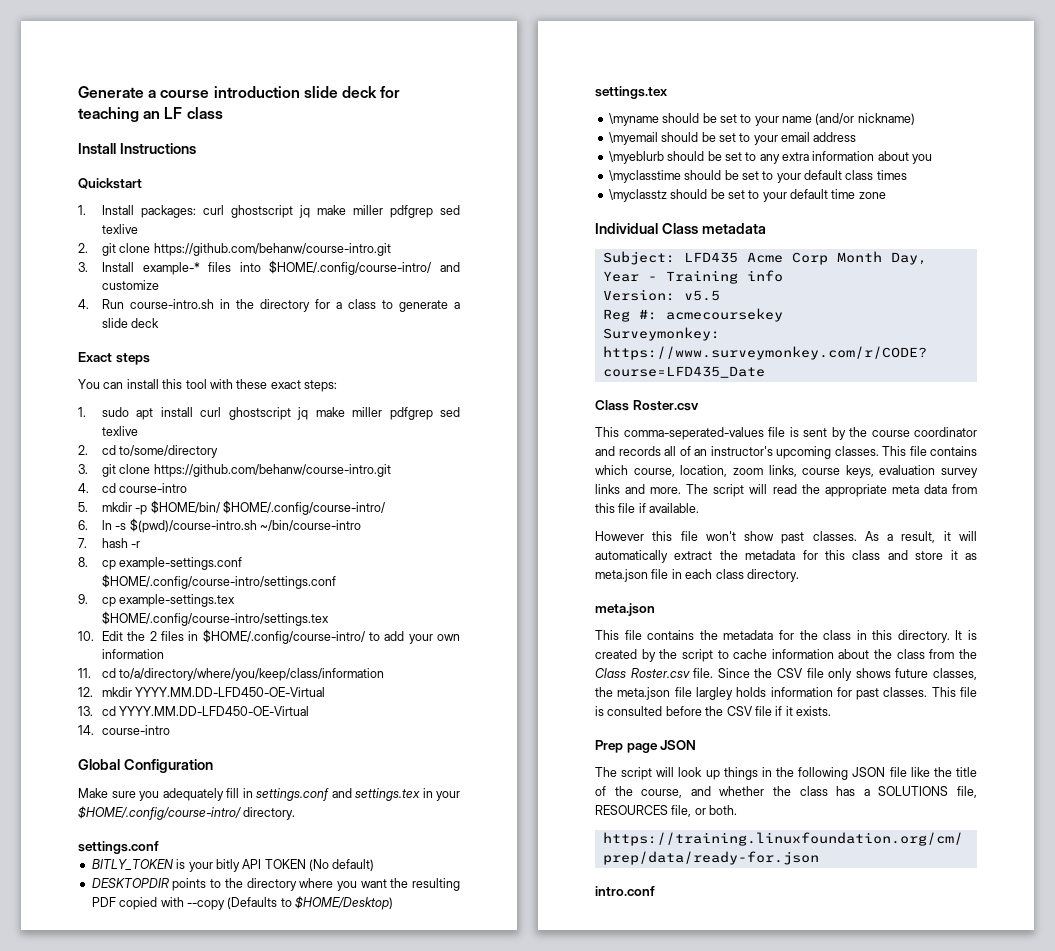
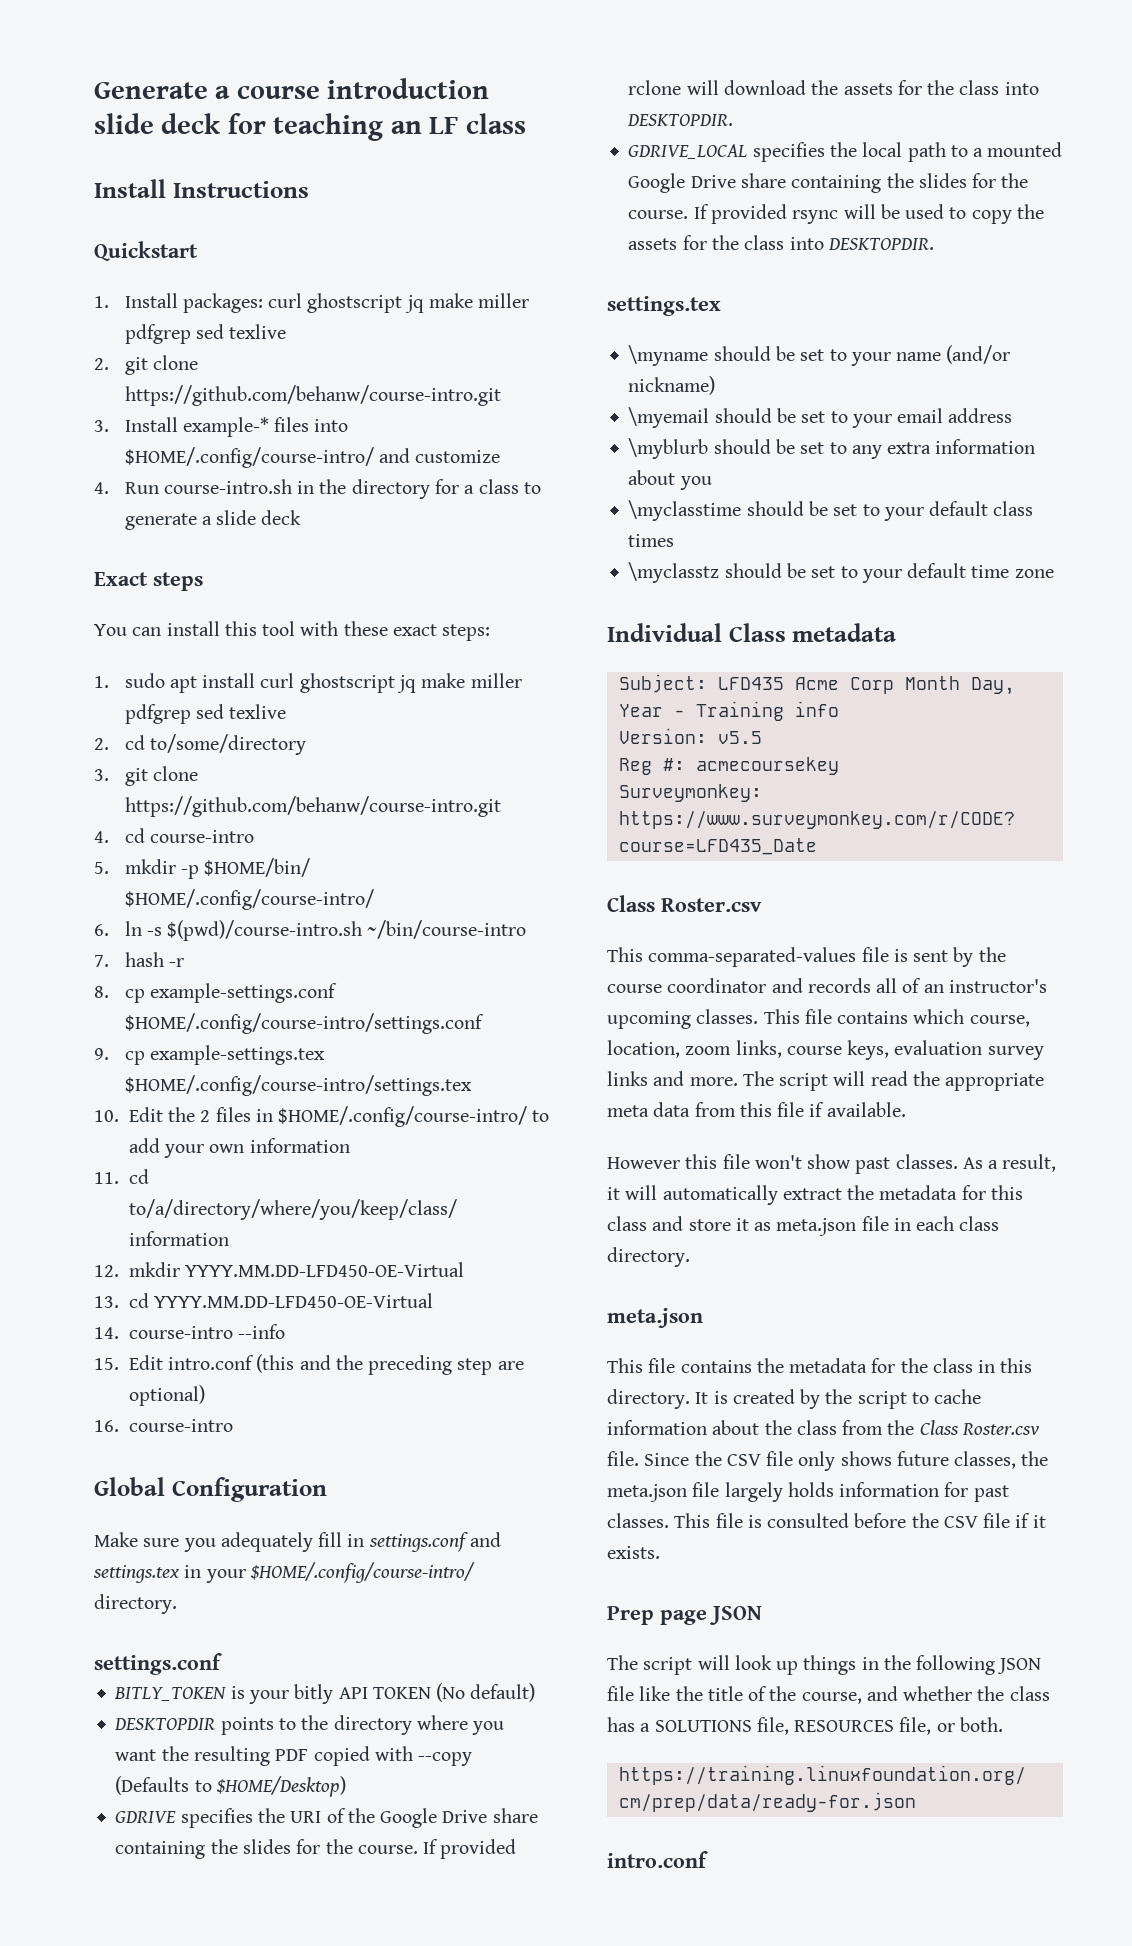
- 14. course-intro
+ 14. course-intro --info
+ 15. Edit intro.conf (this and the preceding step are optional)
+ 16. course-intro
+ GDRIVE specifies the URI of the Google Drive share containing the slides for the course. If provided rclone will download the assets for the class into DESKTOPDIR.
+ GDRIVE_LOCAL specifies the local path to a mounted Google Drive share containing the slides for the course. If provided rsync will be used to copy the assets for the class into DESKTOPDIR.
- \myeblurb should be set to any extra information about you
+ \myblurb should be set to any extra information about you
- This comma-seperated-values file is sent by the course coordinator and records all of an instructor's upcoming classes.
+ This comma-separated-values file is sent by the course coordinator and records all of an instructor's upcoming classes.
- Since the CSV file only shows future classes, the meta.json file largley holds information for past classes.
+ Since the CSV file only shows future classes, the meta.json file largely holds information for past classes.

